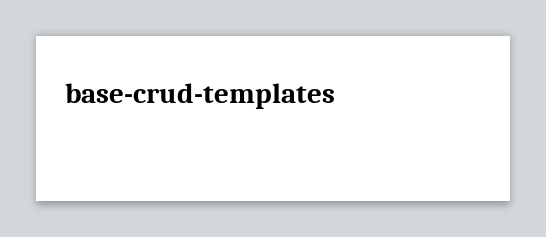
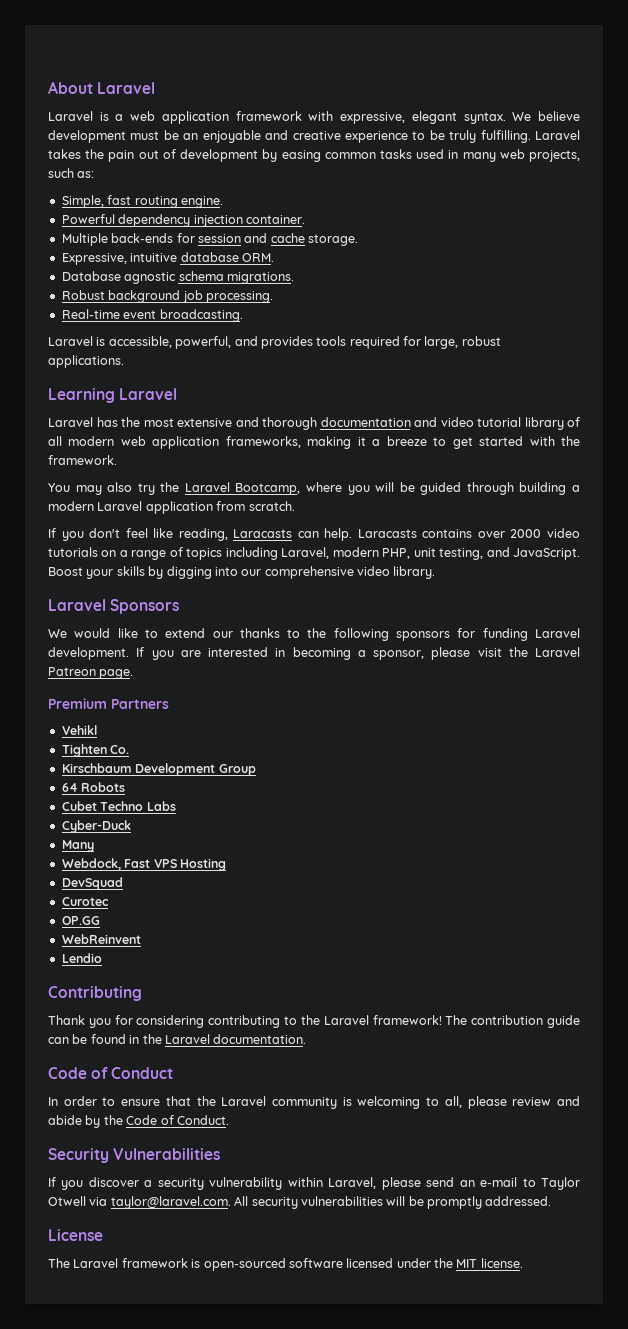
- base-crud-templates
+ About Laravel
+ Laravel is a web application framework with expressive, elegant syntax. We believe development must be an enjoyable and creative experience to be truly fulfilling. Laravel takes the pain out of development by easing common tasks used in many web projects, such as:
+ Simple, fast routing engine.
+ Powerful dependency injection container.
+ Multiple back-ends for session and cache storage.
+ Expressive, intuitive database ORM.
+ Database agnostic schema migrations.
+ Robust background job processing.
+ Real-time event broadcasting.
+ Laravel is accessible, powerful, and provides tools required for large, robust applications.
+ Learning Laravel
+ Laravel has the most extensive and thorough documentation and video tutorial library of all modern web application frameworks, making it a breeze to get started with the framework.
+ You may also try the Laravel Bootcamp, where you will be guided through building a modern Laravel application from scratch.
+ If you don't feel like reading, Laracasts can help. Laracasts contains over 2000 video tutorials on a range of topics including Laravel, modern PHP, unit testing, and JavaScript. Boost your skills by digging into our comprehensive video library.
+ Laravel Sponsors
+ We would like to extend our thanks to the following sponsors for funding Laravel development. If you are interested in becoming a sponsor, please visit the Laravel Patreon page.
+ Premium Partners
+ Vehikl
+ Tighten Co.
+ Kirschbaum Development Group
+ 64 Robots
+ Cubet Techno Labs
+ Cyber-Duck
+ Many
+ Webdock, Fast VPS Hosting
+ DevSquad
+ Curotec
+ OP.GG
+ WebReinvent
+ Lendio
+ Contributing
+ Thank you for considering contributing to the Laravel framework! The contribution guide can be found in the Laravel documentation.
+ Code of Conduct
+ In order to ensure that the Laravel community is welcoming to all, please review and abide by the Code of Conduct.
+ Security Vulnerabilities
+ If you discover a security vulnerability within Laravel, please send an e-mail to Taylor Otwell via taylor@laravel.com. All security vulnerabilities will be promptly addressed.
+ License
+ The Laravel framework is open-sourced software licensed under the MIT license.

